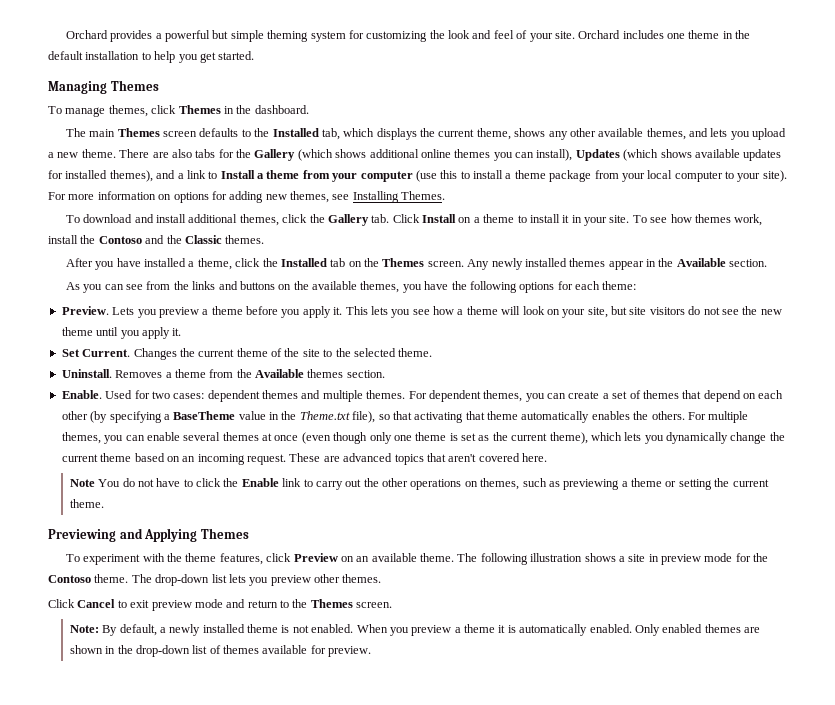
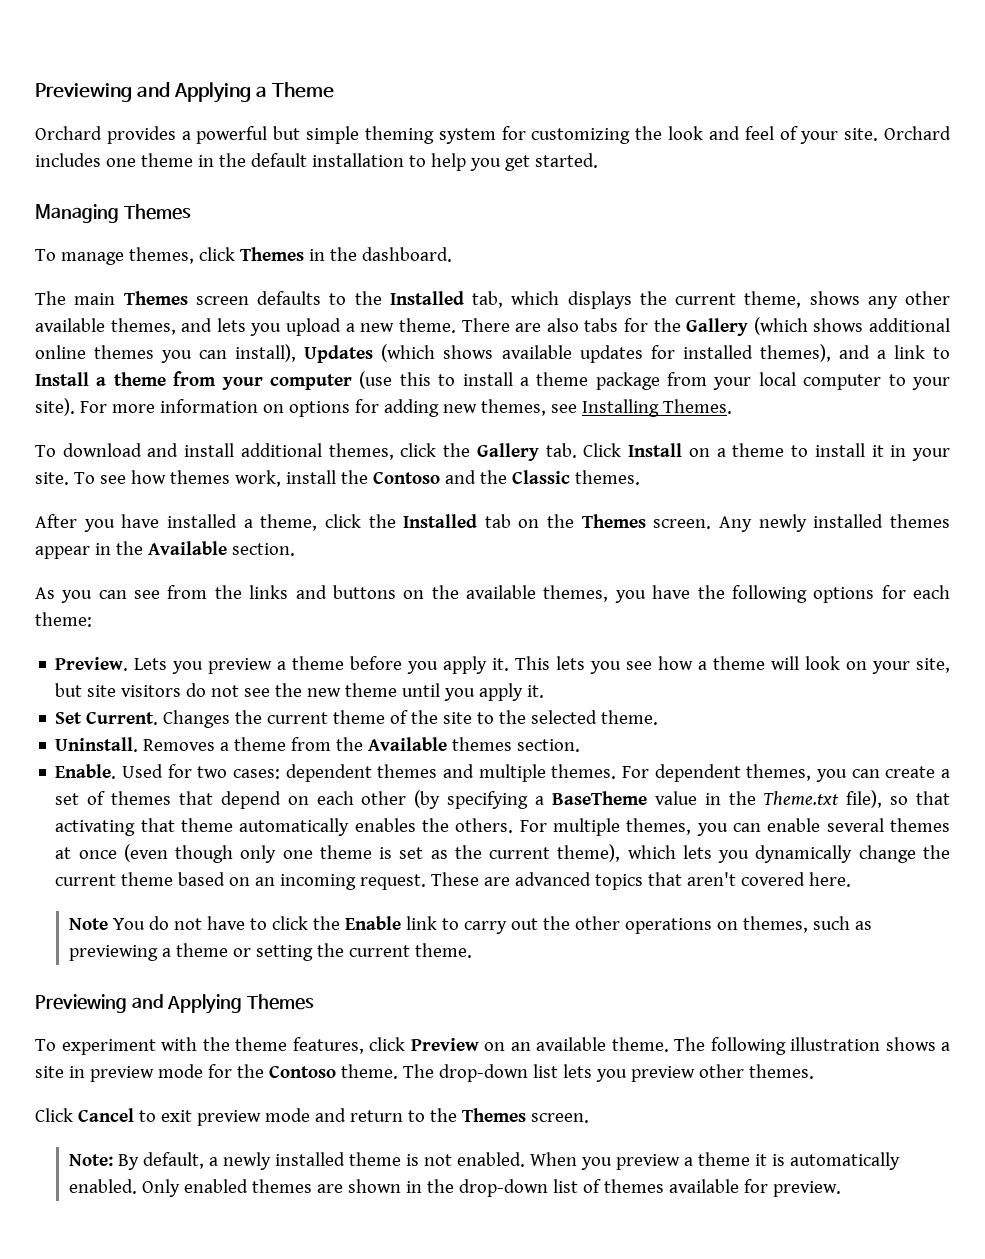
+ Previewing and Applying a Theme

